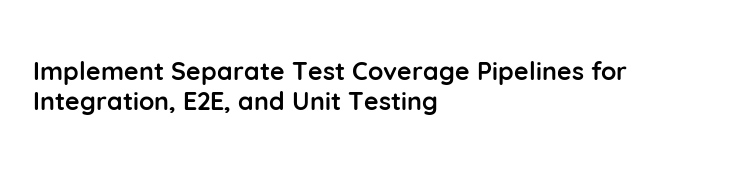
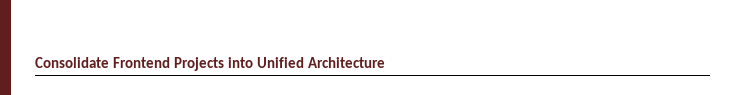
- Implement Separate Test Coverage Pipelines for Integration, E2E, and Unit Testing
+ Consolidate Frontend Projects into Unified Architecture

